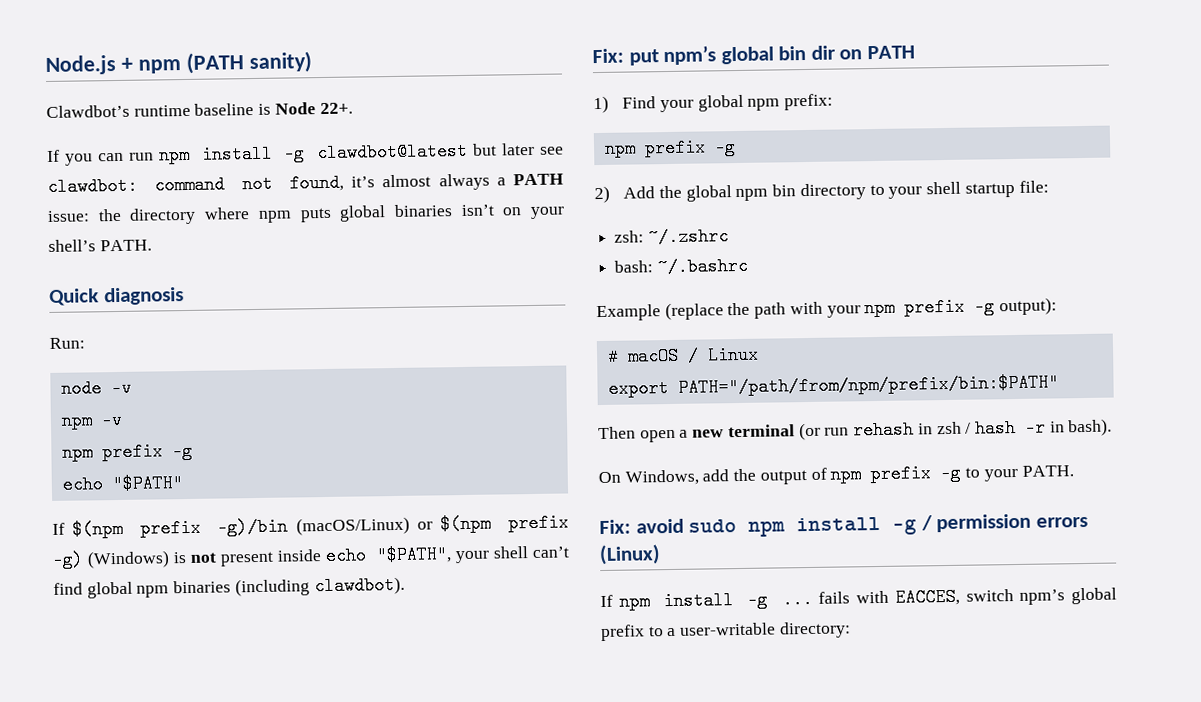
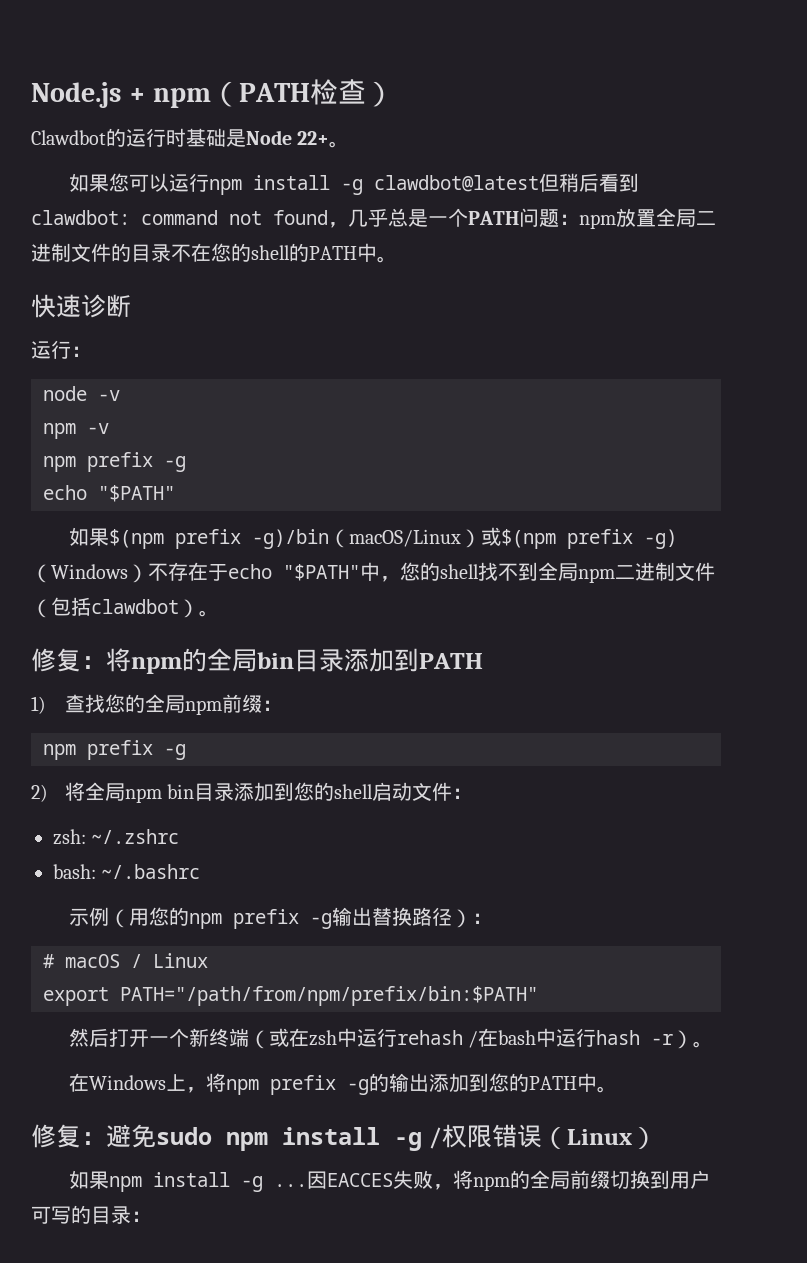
- Node.js + npm (PATH sanity)
- Clawdbot’s runtime baseline is Node 22+.
- If you can run npm install -g clawdbot@latest but later see clawdbot: command not found, it’s almost always a PATH issue: the directory where npm puts global binaries isn’t on your shell’s PATH.
- Quick diagnosis
- Run:
+ Node.js + npm（PATH检查）
+ Clawdbot的运行时基础是Node 22+。
+ 如果您可以运行npm install -g clawdbot@latest但稍后看到clawdbot: command not found，几乎总是一个PATH问题：npm放置全局二进制文件的目录不在您的shell的PATH中。
+ 快速诊断
+ 运行：
- If $(npm prefix -g)/bin (macOS/Linux) or $(npm prefix -g) (Windows) is not present inside echo "$PATH", your shell can’t find global npm binaries (including clawdbot).
- Fix: put npm’s global bin dir on PATH
- 1) Find your global npm prefix:
+ 如果$(npm prefix -g)/bin（macOS/Linux）或$(npm prefix -g)（Windows）不存在于echo "$PATH"中，您的shell找不到全局npm二进制文件（包括clawdbot）。
+ 修复：将npm的全局bin目录添加到PATH
+ 1)查找您的全局npm前缀：
  npm prefix -g
- 2) Add the global npm bin directory to your shell startup file:
+ 2)将全局npm bin目录添加到您的shell启动文件：
  zsh: ~/.zshrc
  bash: ~/.bashrc
- Example (replace the path with your npm prefix -g output):
+ 示例（用您的npm prefix -g输出替换路径）：
- Then open a new terminal (or run rehash in zsh / hash -r in bash).
- On Windows, add the output of npm prefix -g to your PATH.
- Fix: avoid sudo npm install -g / permission errors (Linux)
- If npm install -g ... fails with EACCES, switch npm’s global prefix to a user-writable directory:
+ 然后打开一个新终端（或在zsh中运行rehash /在bash中运行hash -r）。
+ 在Windows上，将npm prefix -g的输出添加到您的PATH中。
+ 修复：避免sudo npm install -g /权限错误（Linux）
+ 如果npm install -g ...因EACCES失败，将npm的全局前缀切换到用户可写的目录：

